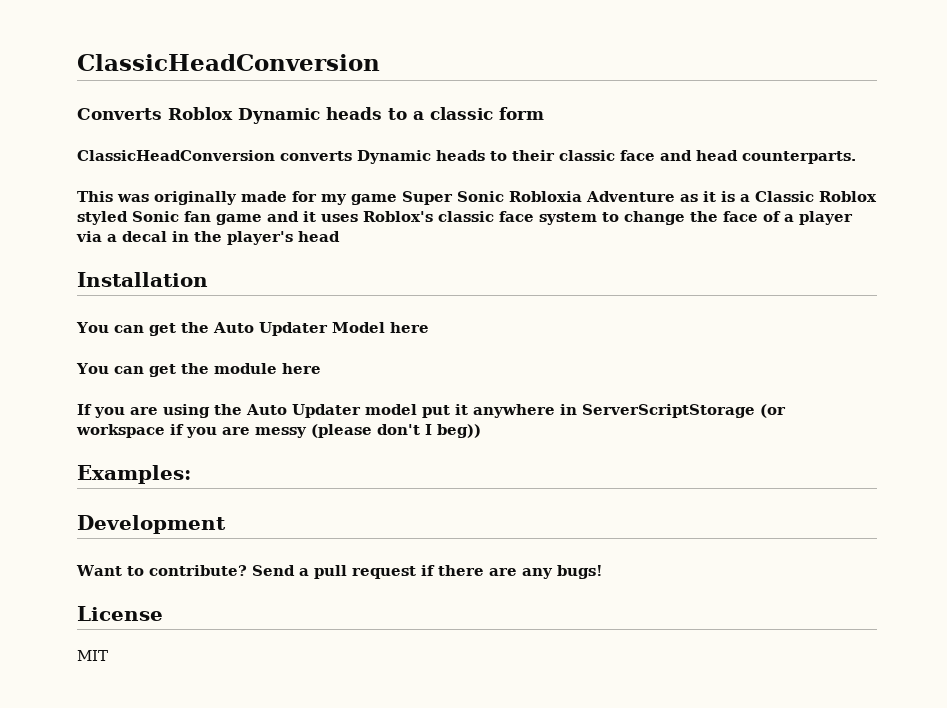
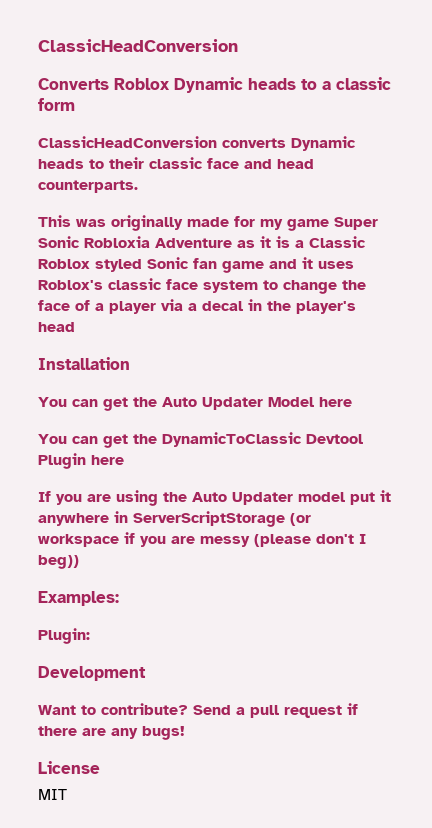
- You can get the module here
+ You can get the DynamicToClassic Devtool Plugin here
+ Plugin:

